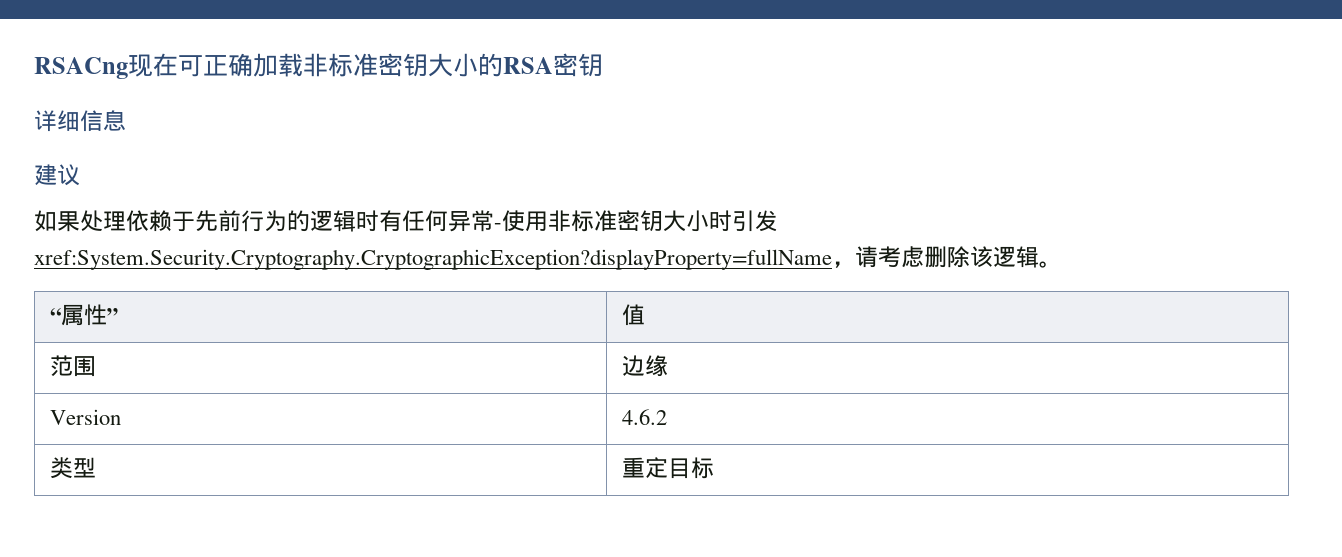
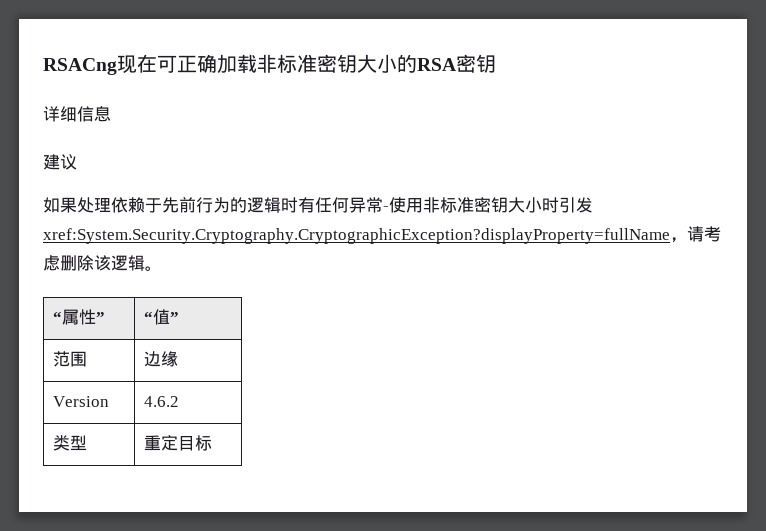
- “属性” | 值
+ “属性” | “值”

